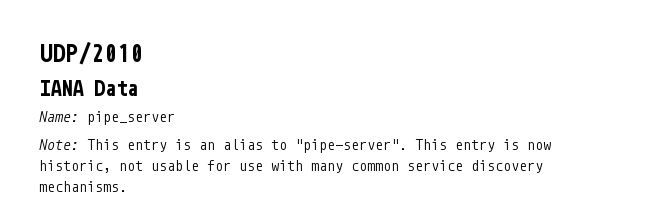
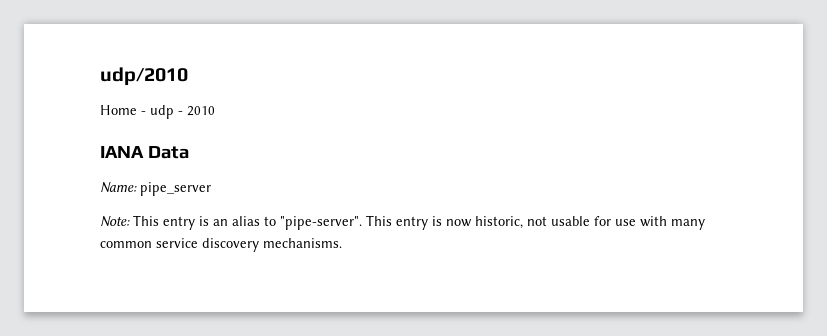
- UDP/2010
+ udp/2010
+ Home - udp - 2010

